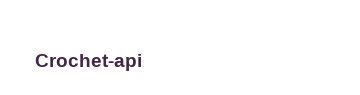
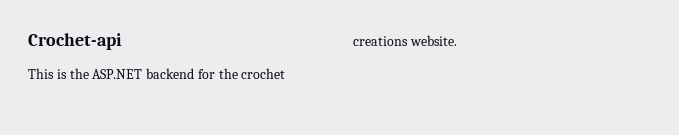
+ This is the ASP.NET backend for the crochet creations website.

